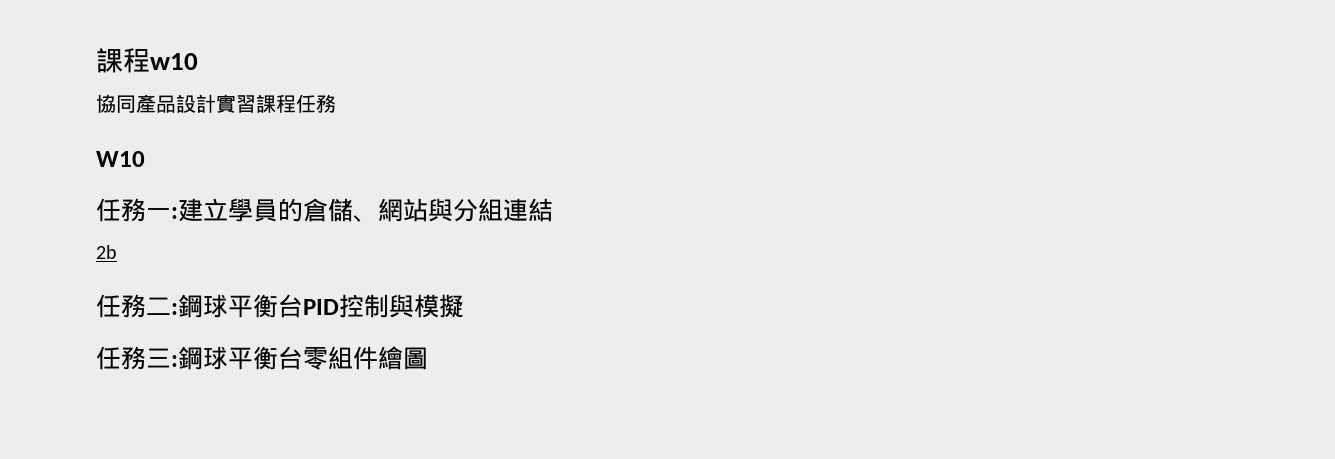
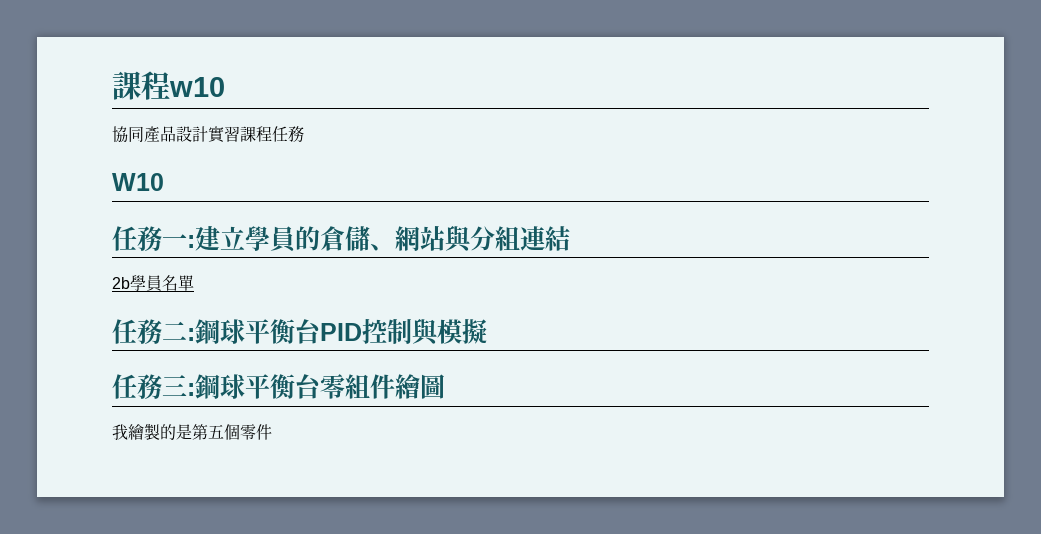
- 2b
+ 2b學員名單
+ 我繪製的是第五個零件

